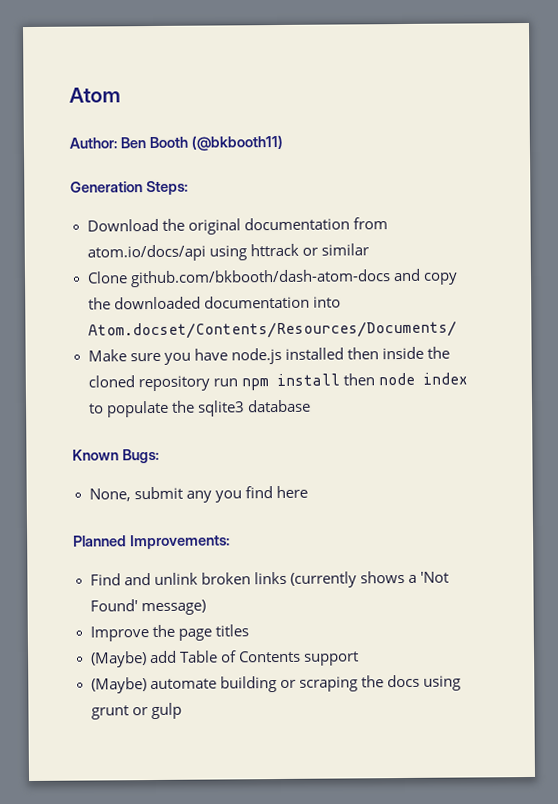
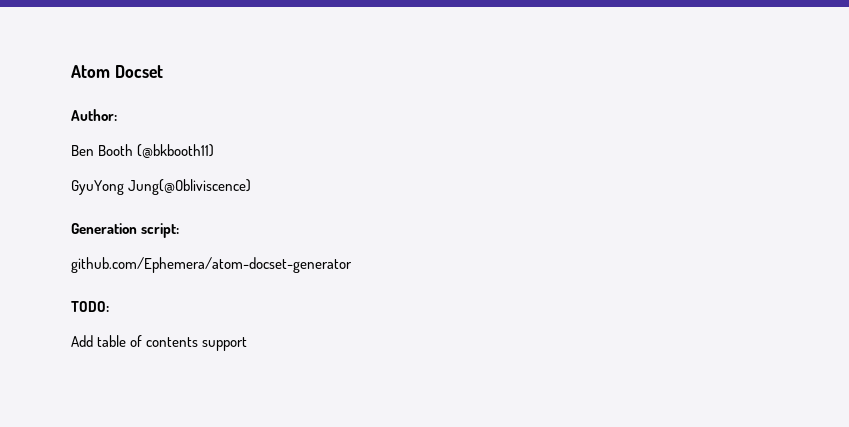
- Atom
+ Atom Docset
- Author: Ben Booth (@bkbooth11)
+ Author:
+ Ben Booth (@bkbooth11)
+ GyuYong Jung(@Obliviscence)
- Generation Steps:
- Download the original documentation from atom.io/docs/api using httrack or similar
- Clone github.com/bkbooth/dash-atom-docs and copy the downloaded documentation into Atom.docset/Contents/Resources/Documents/
- Make sure you have node.js installed then inside the cloned repository run npm install then node index to populate the sqlite3 database
- Known Bugs:
- None, submit any you find here
- Planned Improvements:
- Find and unlink broken links (currently shows a 'Not Found' message)
- Improve the page titles
- (Maybe) add Table of Contents support
- (Maybe) automate building or scraping the docs using grunt or gulp
+ Generation script:
+ github.com/Ephemera/atom-docset-generator
+ TODO:
+ Add table of contents support

